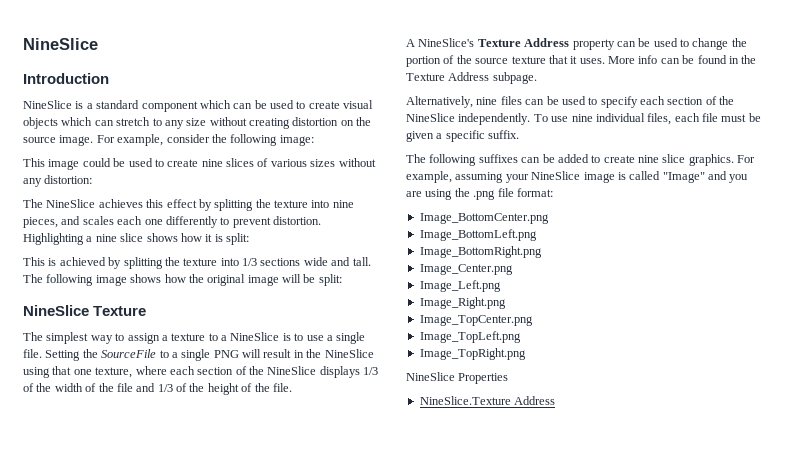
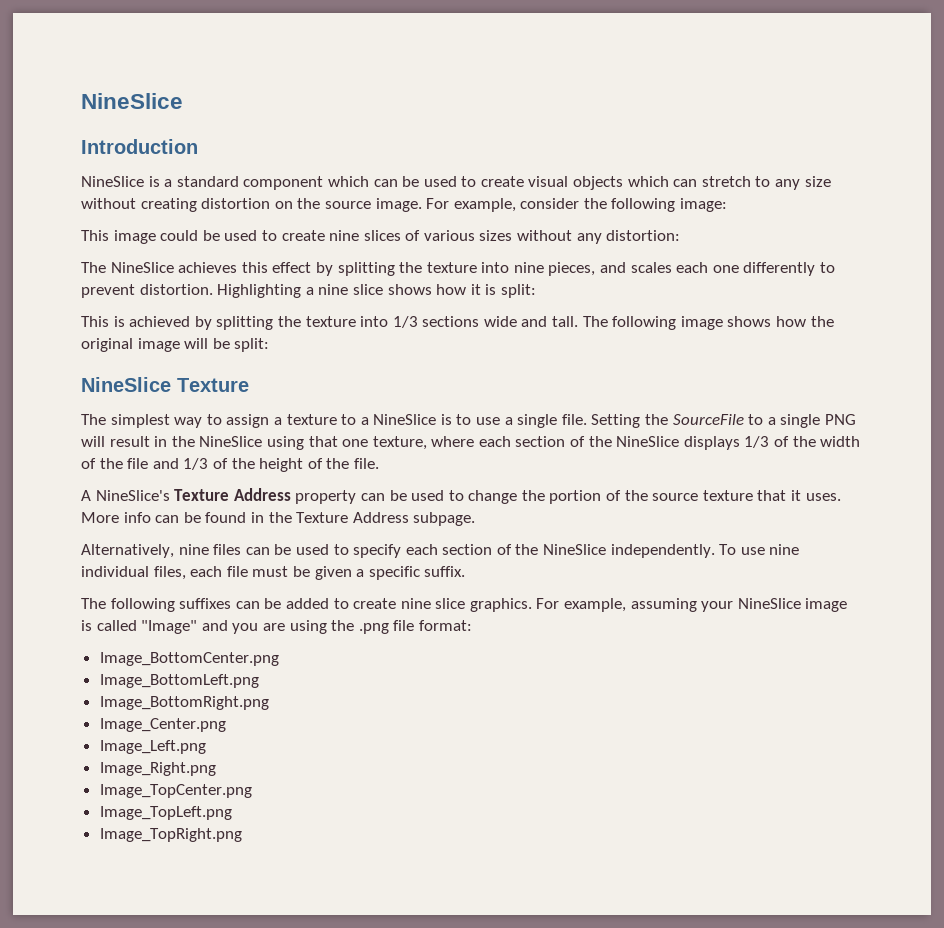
- NineSlice Properties
- NineSlice.Texture Address

